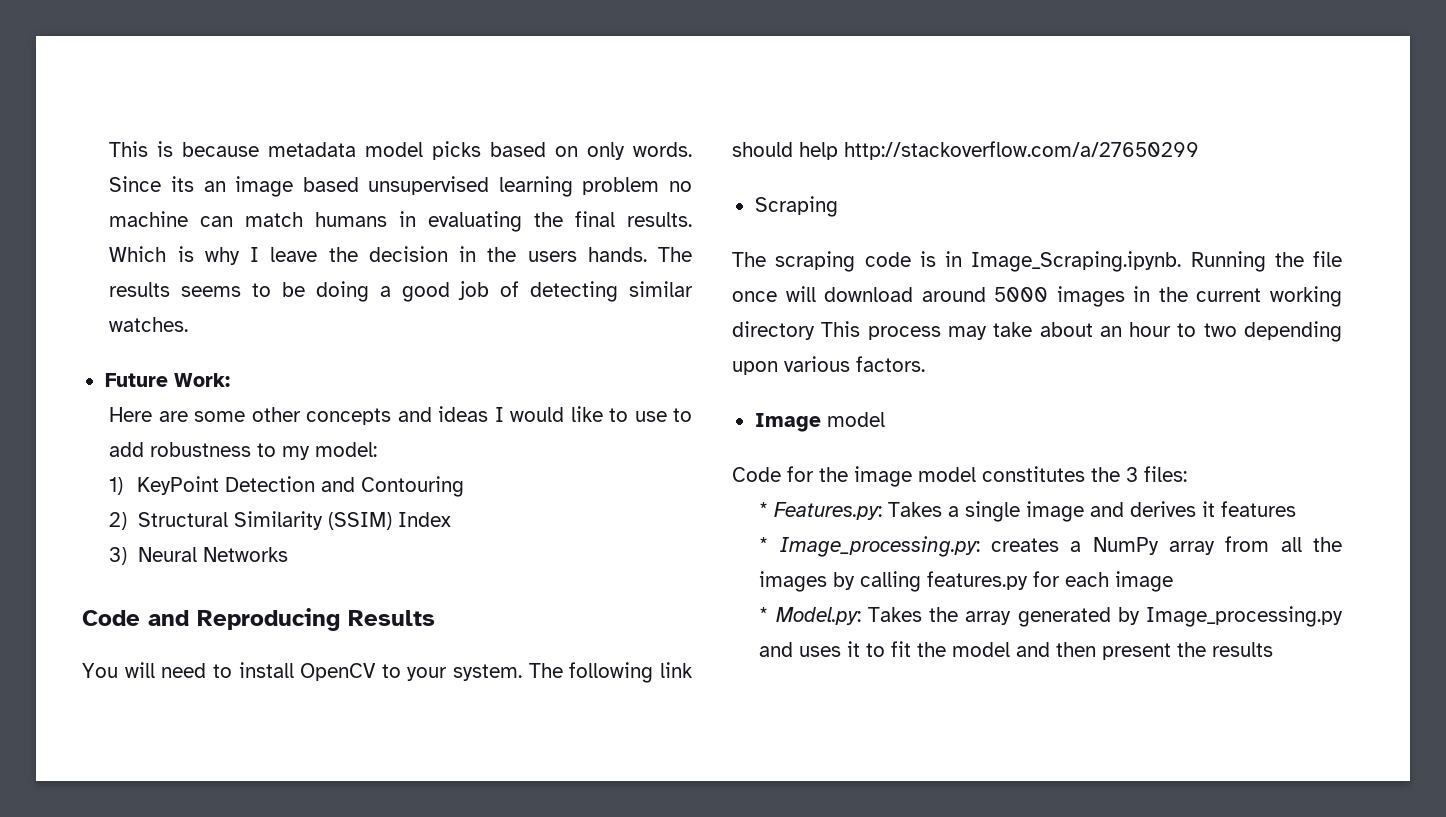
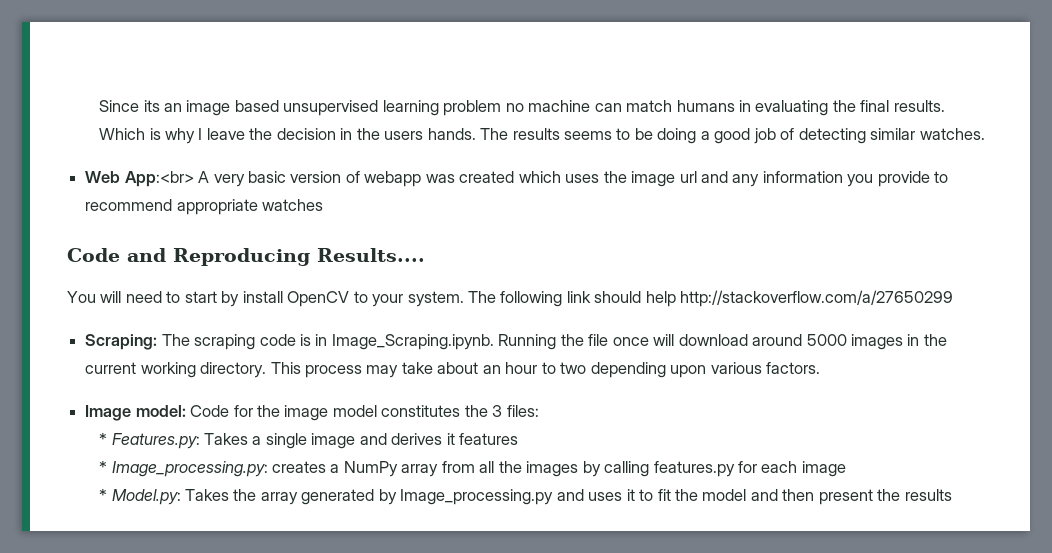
- This is because metadata model picks based on only words.
- Future Work:
- Here are some other concepts and ideas I would like to use to add robustness to my model:
- 1) KeyPoint Detection and Contouring
- 2) Structural Similarity (SSIM) Index
- 3) Neural Networks
+ Web App:<br> A very basic version of webapp was created which uses the image url and any information you provide to recommend appropriate watches
- Code and Reproducing Results
+ Code and Reproducing Results....
- You will need to install OpenCV to your system.
+ You will need to start by install OpenCV to your system.
- Scraping
- The scraping code is in Image_Scraping.ipynb. Running the file once will download around 5000 images in the current working directory This process may take about an hour to two depending upon various factors.
+ Scraping: The scraping code is in Image_Scraping.ipynb. Running the file once will download around 5000 images in the current working directory. This process may take about an hour to two depending upon various factors.
- Image model
- Code for the image model constitutes the 3 files:
+ Image model: Code for the image model constitutes the 3 files:

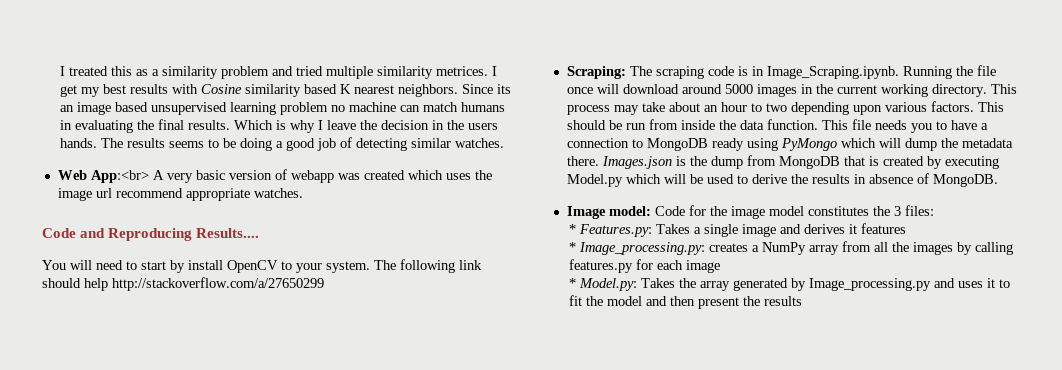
+ I treated this as a similarity problem and tried multiple similarity metrices. I get my best results with Cosine similarity based K nearest neighbors.
- Web App:<br> A very basic version of webapp was created which uses the image url and any information you provide to recommend appropriate watches
+ Web App:<br> A very basic version of webapp was created which uses the image url recommend appropriate watches.
+ This should be run from inside the data function. This file needs you to have a connection to MongoDB ready using PyMongo which will dump the metadata there. Images.json is the dump from MongoDB that is created by executing Model.py which will be used to derive the results in absence of MongoDB.

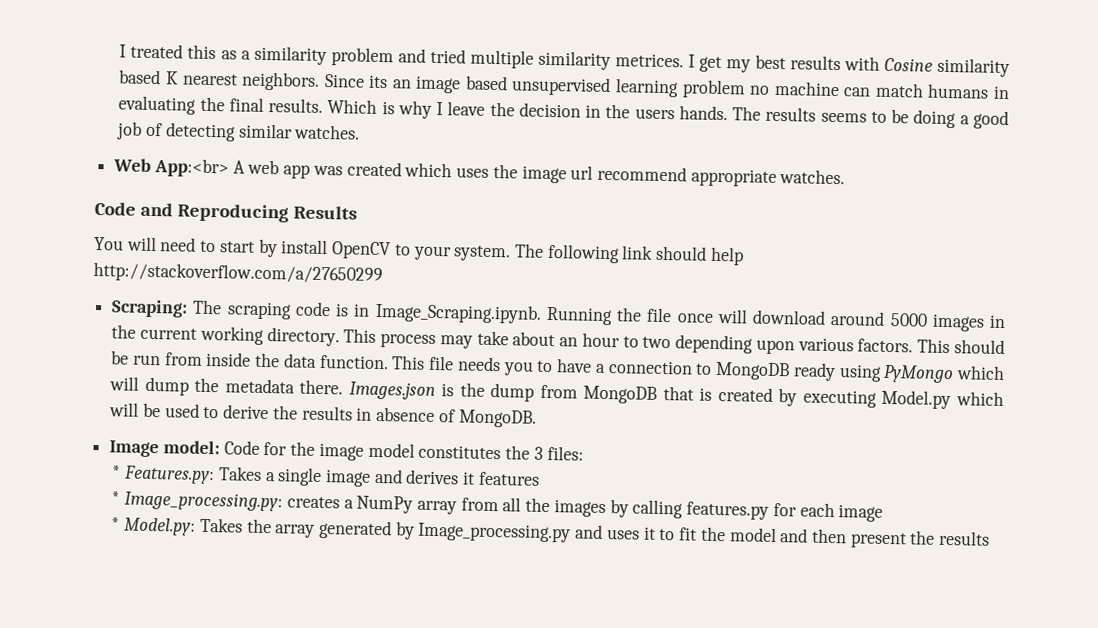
- Web App:<br> A very basic version of webapp was created which uses the image url recommend appropriate watches.
+ Web App:<br> A web app was created which uses the image url recommend appropriate watches.
- Code and Reproducing Results....
+ Code and Reproducing Results

